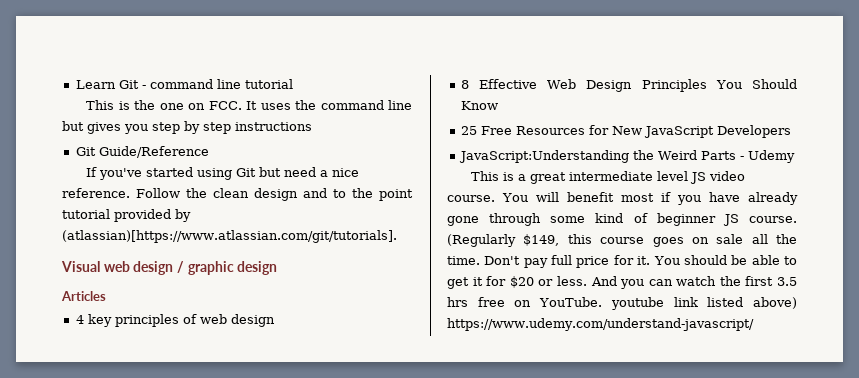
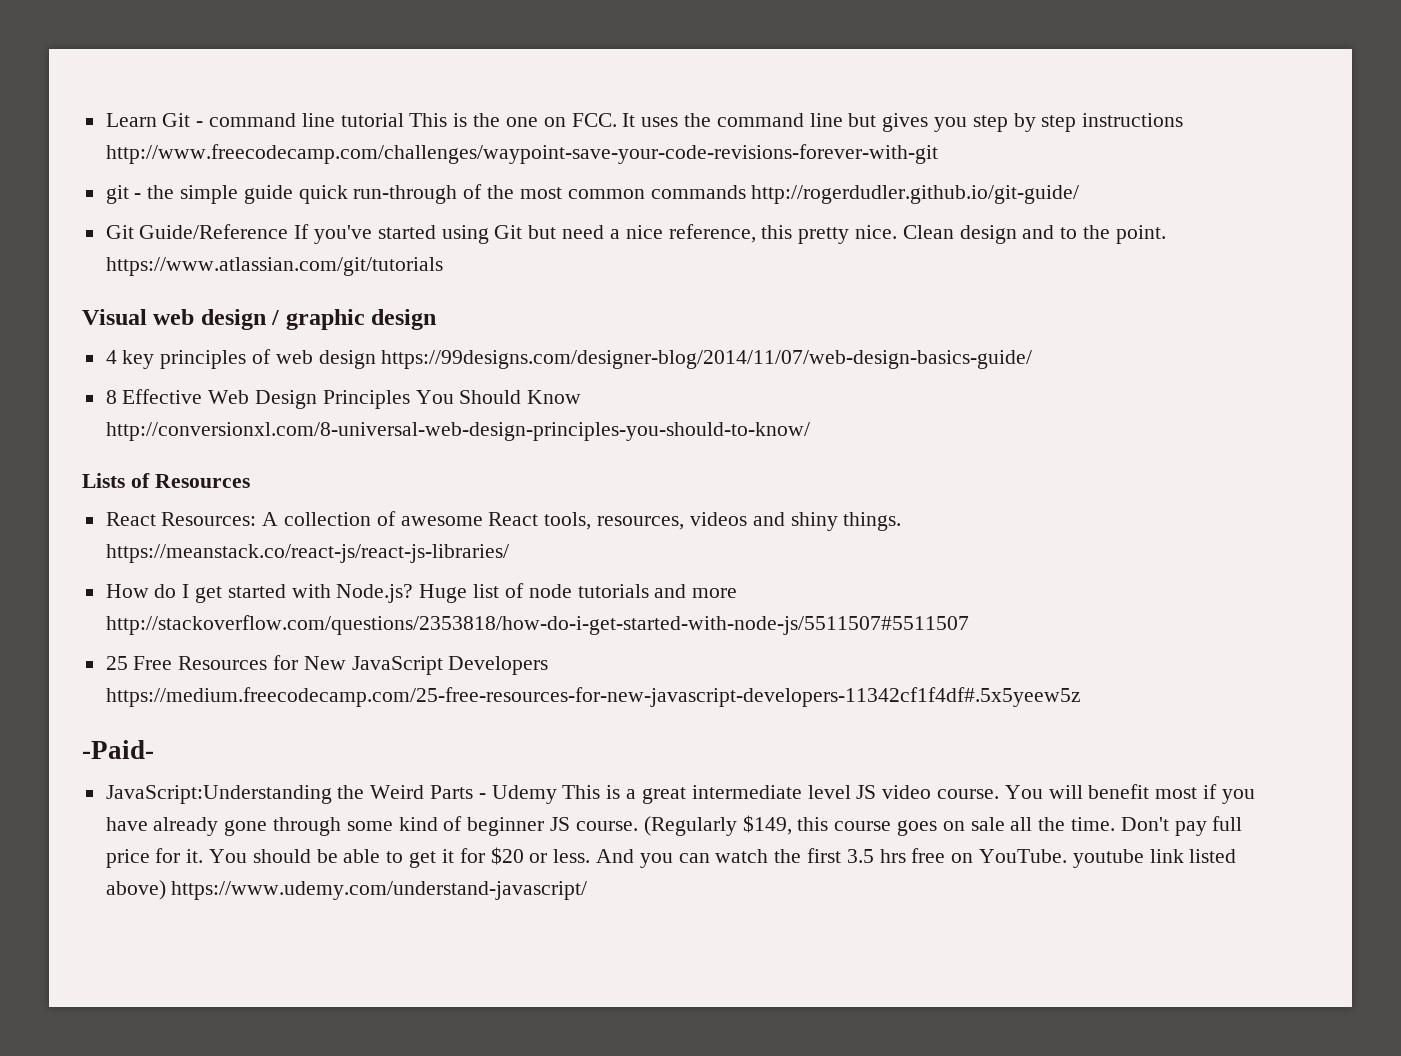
- Learn Git - command line tutorial
- This is the one on FCC. It uses the command line but gives you step by step instructions
+ Learn Git - command line tutorial This is the one on FCC. It uses the command line but gives you step by step instructions http://www.freecodecamp.com/challenges/waypoint-save-your-code-revisions-forever-with-git
+ git - the simple guide quick run-through of the most common commands http://rogerdudler.github.io/git-guide/
- Git Guide/Reference
- If you've started using Git but need a nice reference. Follow the clean design and to the point tutorial provided by (atlassian)[https://www.atlassian.com/git/tutorials].
+ Git Guide/Reference If you've started using Git but need a nice reference, this pretty nice. Clean design and to the point. https://www.atlassian.com/git/tutorials
- Articles
- 4 key principles of web design
+ 4 key principles of web design https://99designs.com/designer-blog/2014/11/07/web-design-basics-guide/
- 8 Effective Web Design Principles You Should Know
+ 8 Effective Web Design Principles You Should Know http://conversionxl.com/8-universal-web-design-principles-you-should-to-know/
+ Lists of Resources
+ React Resources: A collection of awesome React tools, resources, videos and shiny things. https://meanstack.co/react-js/react-js-libraries/
+ How do I get started with Node.js? Huge list of node tutorials and more http://stackoverflow.com/questions/2353818/how-do-i-get-started-with-node-js/5511507#5511507
- 25 Free Resources for New JavaScript Developers
+ 25 Free Resources for New JavaScript Developers https://medium.freecodecamp.com/25-free-resources-for-new-javascript-developers-11342cf1f4df#.5x5yeew5z
+ -Paid-
- JavaScript:Understanding the Weird Parts - Udemy
- This is a great intermediate level JS video course.
+ JavaScript:Understanding the Weird Parts - Udemy This is a great intermediate level JS video course.

